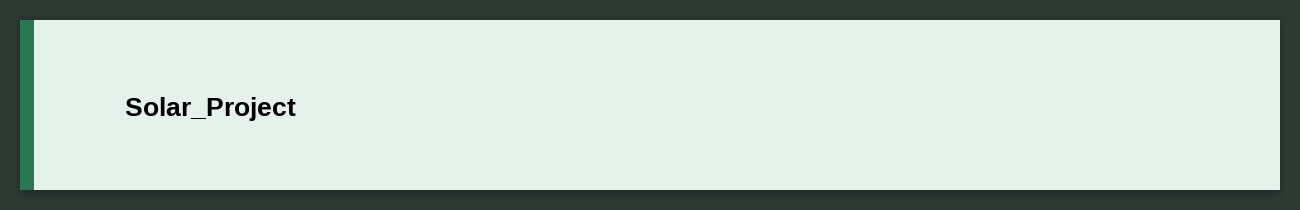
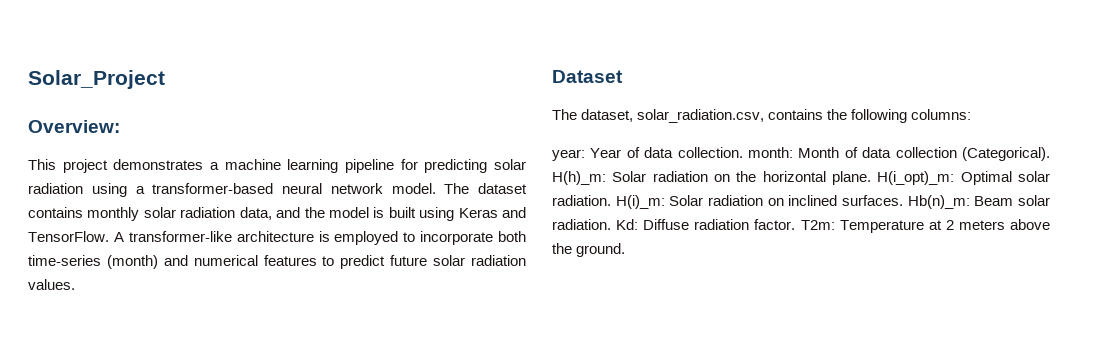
+ Overview:
+ This project demonstrates a machine learning pipeline for predicting solar radiation using a transformer-based neural network model. The dataset contains monthly solar radiation data, and the model is built using Keras and TensorFlow. A transformer-like architecture is employed to incorporate both time-series (month) and numerical features to predict future solar radiation values.
+ Dataset
+ The dataset, solar_radiation.csv, contains the following columns:
+ year: Year of data collection. month: Month of data collection (Categorical). H(h)_m: Solar radiation on the horizontal plane. H(i_opt)_m: Optimal solar radiation. H(i)_m: Solar radiation on inclined surfaces. Hb(n)_m: Beam solar radiation. Kd: Diffuse radiation factor. T2m: Temperature at 2 meters above the ground.

